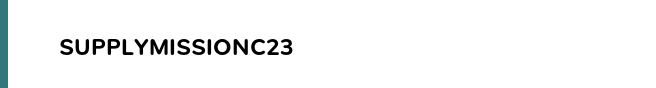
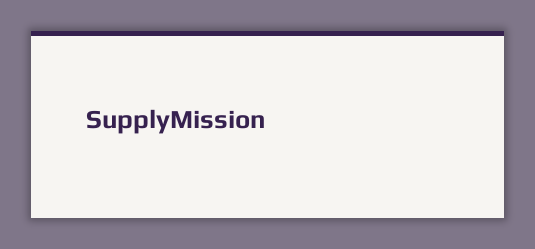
- SUPPLYMISSIONC23
+ SupplyMission

